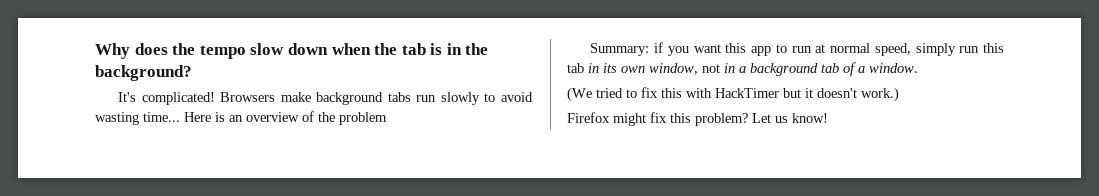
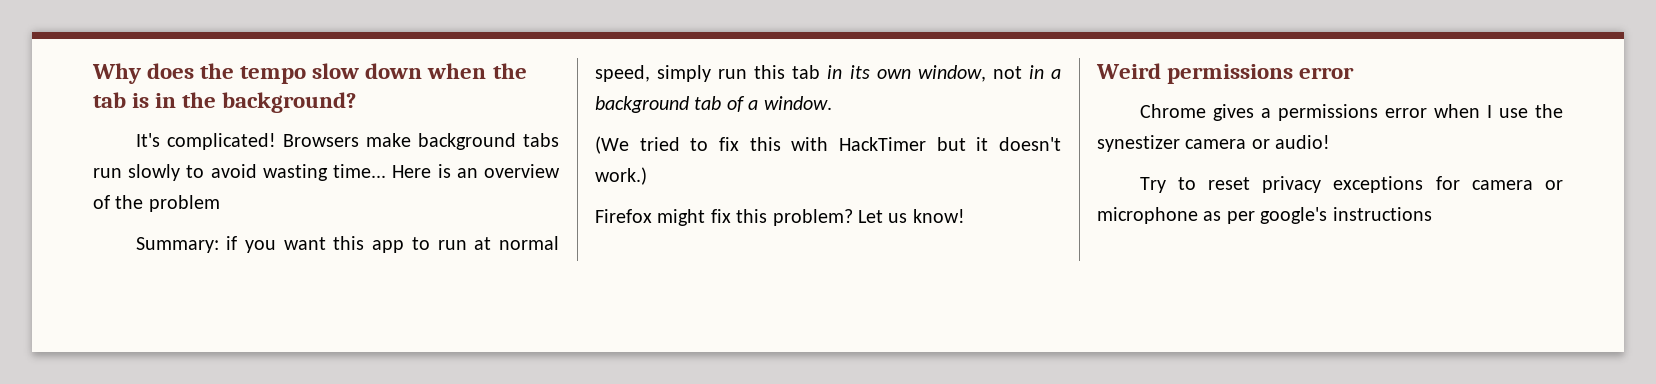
+ Weird permissions error
+ Chrome gives a permissions error when I use the synestizer camera or audio!
+ Try to reset privacy exceptions for camera or microphone as per google's instructions

